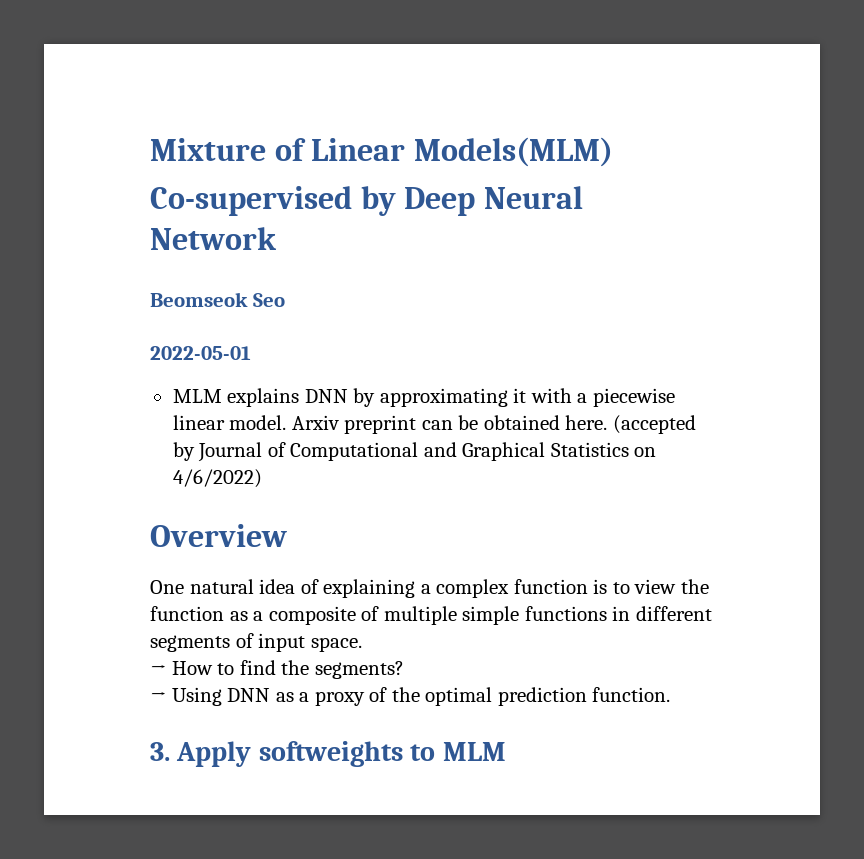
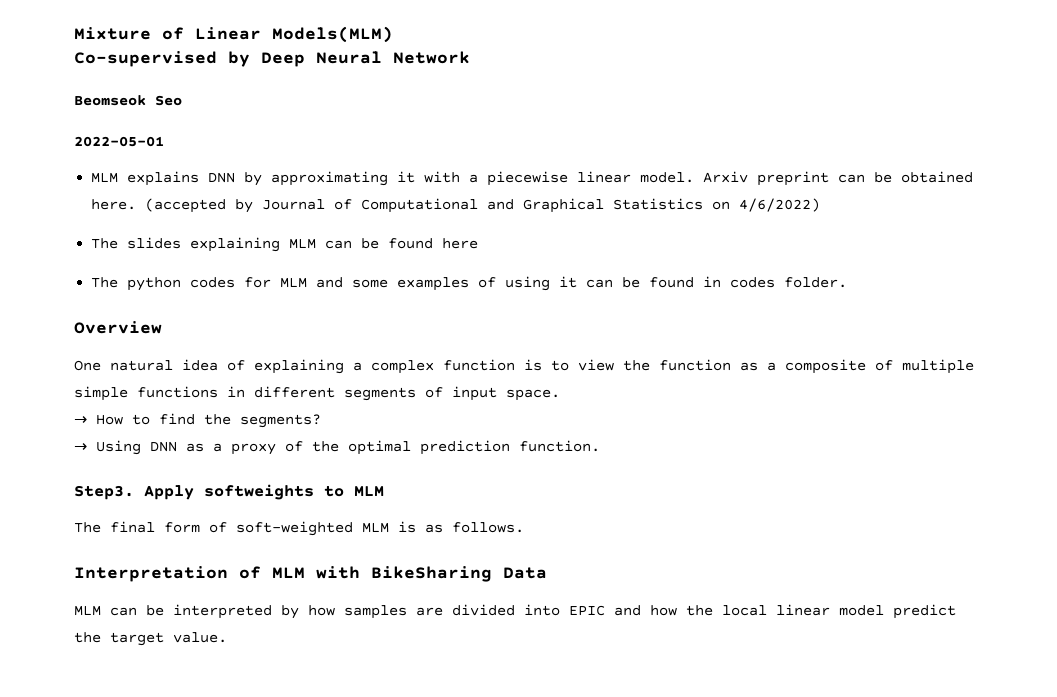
+ The slides explaining MLM can be found here
+ The python codes for MLM and some examples of using it can be found in codes folder.
- 3. Apply softweights to MLM
+ Step3. Apply softweights to MLM
+ The final form of soft-weighted MLM is as follows.
+ Interpretation of MLM with BikeSharing Data
+ MLM can be interpreted by how samples are divided into EPIC and how the local linear model predict the target value.

